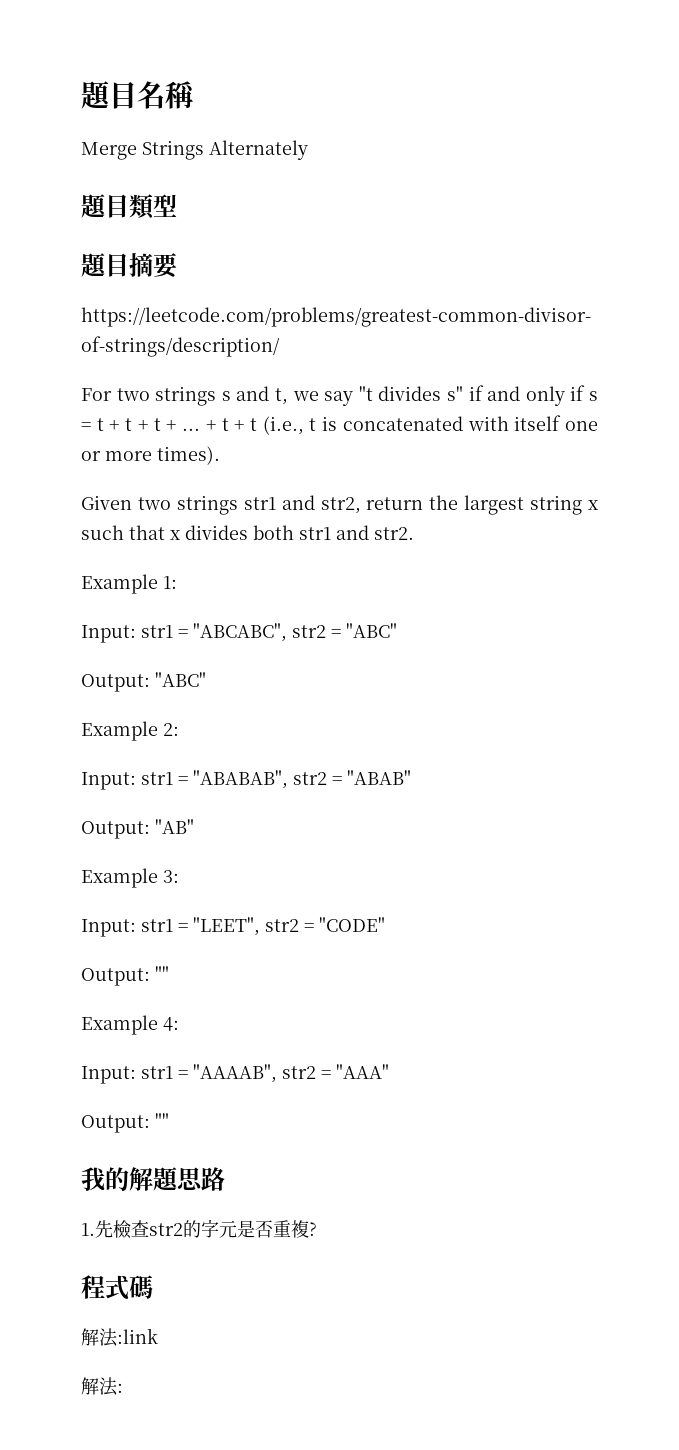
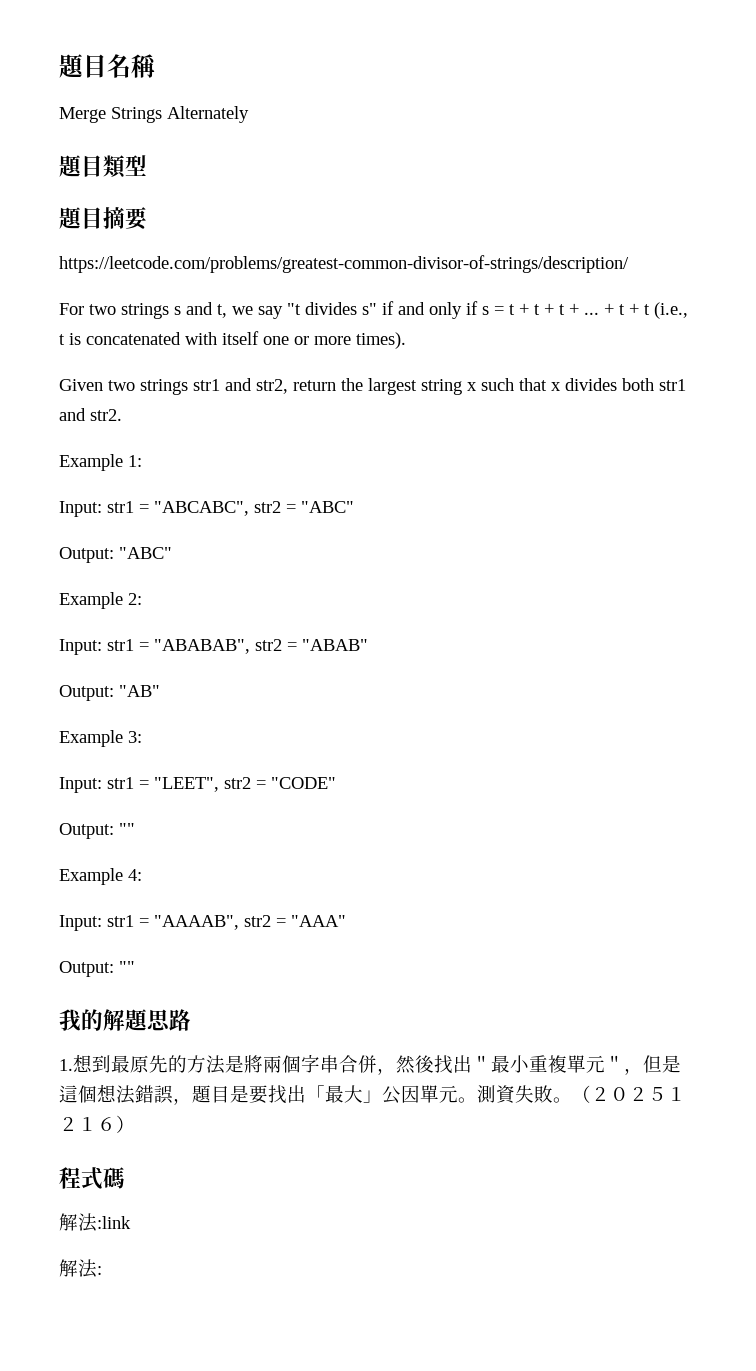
- 1.先檢查str2的字元是否重複?
+ 1.想到最原先的方法是將兩個字串合併，然後找出＂最小重複單元＂，但是這個想法錯誤，題目是要找出「最大」公因單元。測資失敗。（２０２５１２１６）

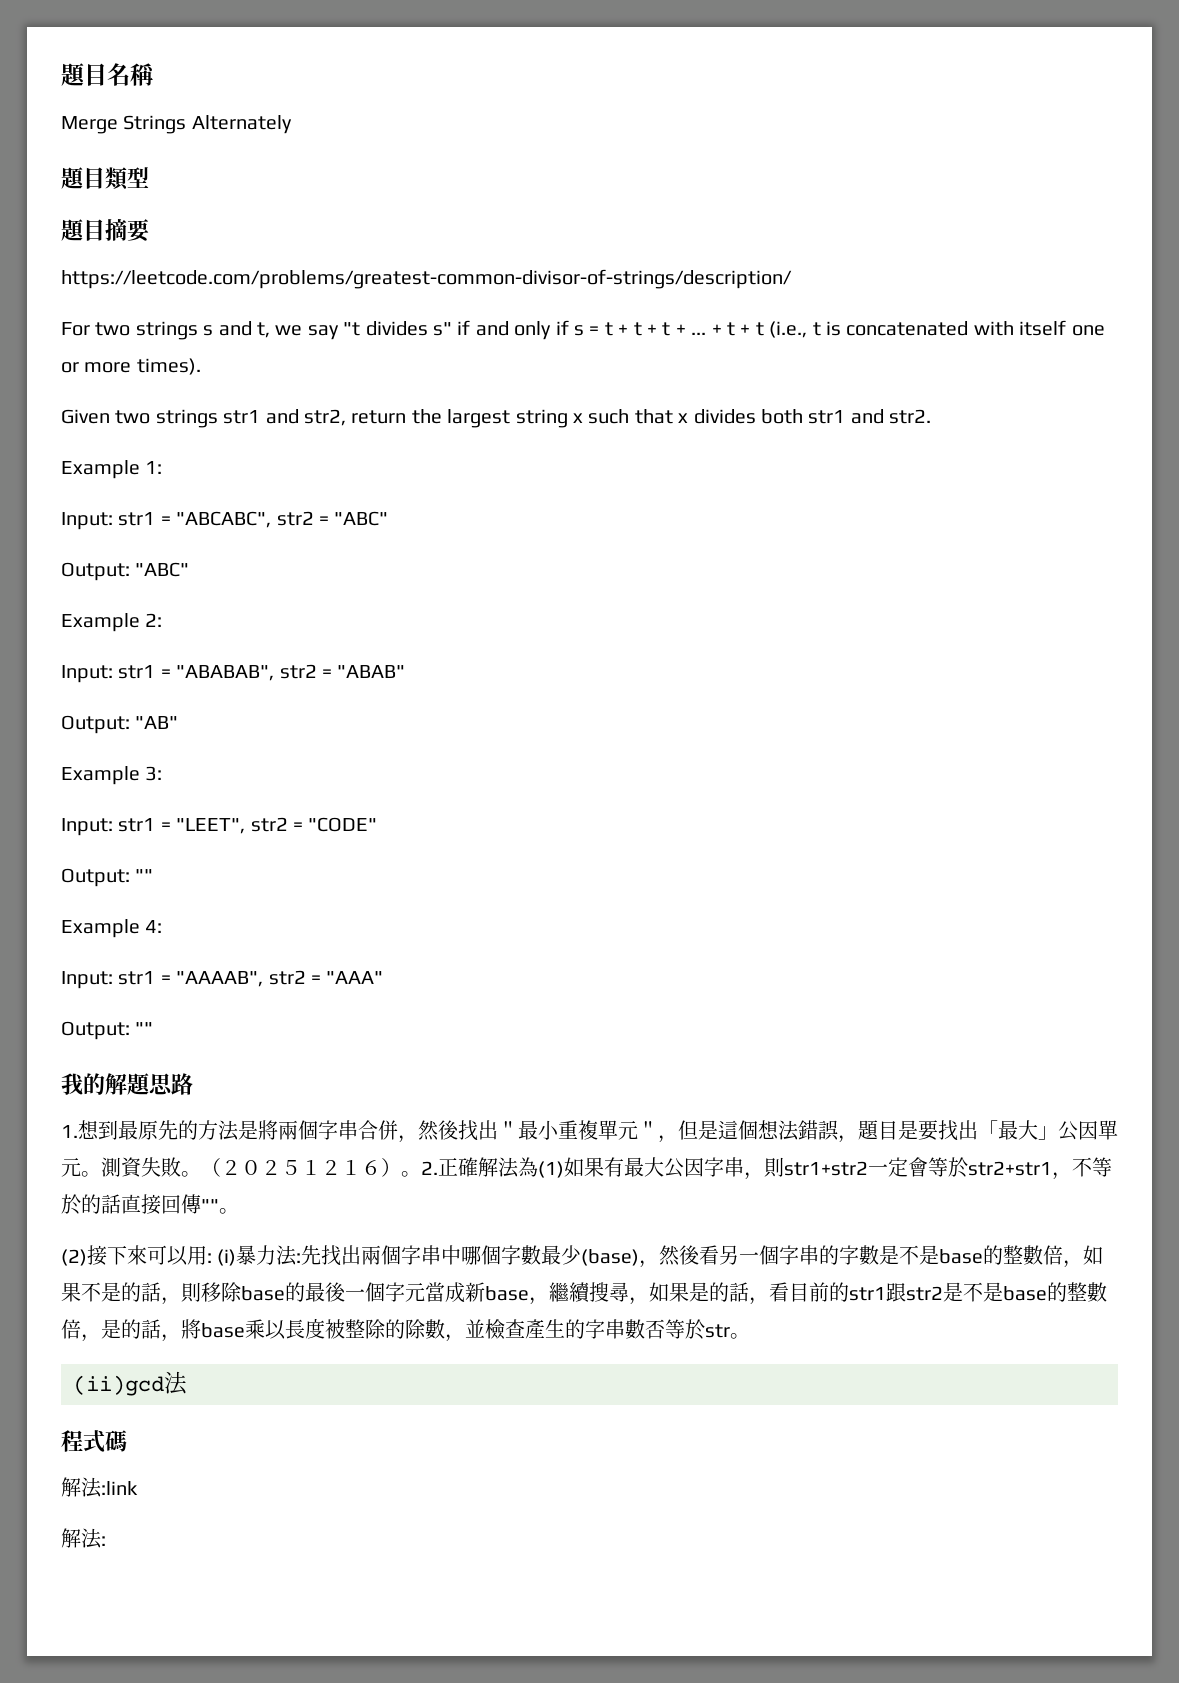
- （２０２５１２１６）
+ （２０２５１２１６）。2.正確解法為(1)如果有最大公因字串，則str1+str2一定會等於str2+str1，不等於的話直接回傳""。
+ (2)接下來可以用: (i)暴力法:先找出兩個字串中哪個字數最少(base)，然後看另一個字串的字數是不是base的整數倍，如果不是的話，則移除base的最後一個字元當成新base，繼續搜尋，如果是的話，看目前的str1跟str2是不是base的整數倍，是的話，將base乘以長度被整除的除數，並檢查產生的字串數否等於str。
+ (ii)gcd法

